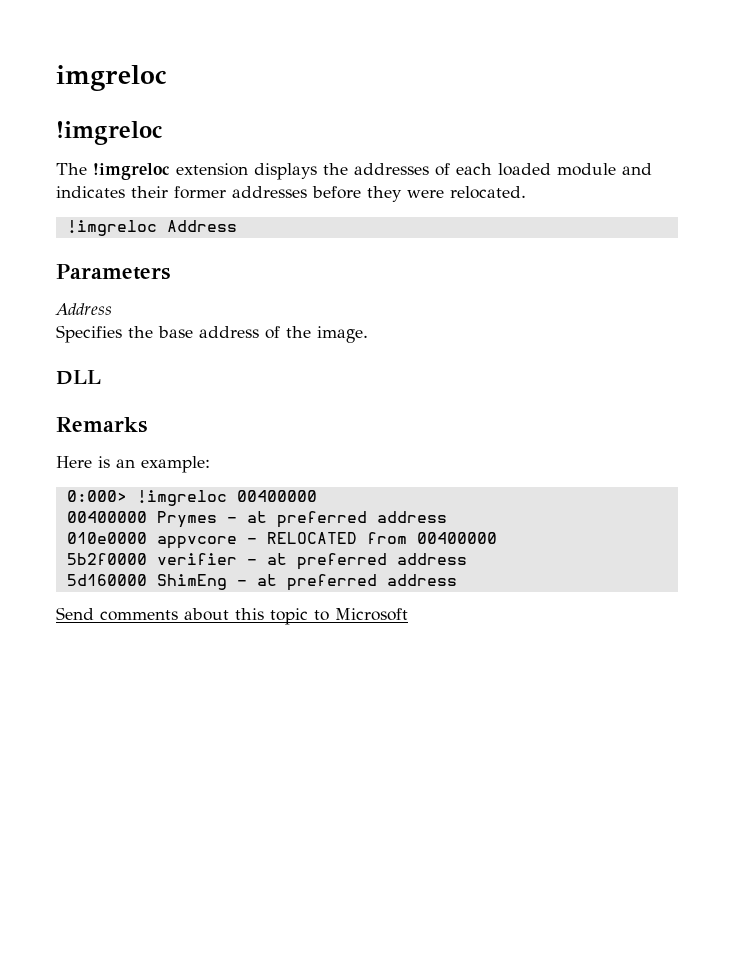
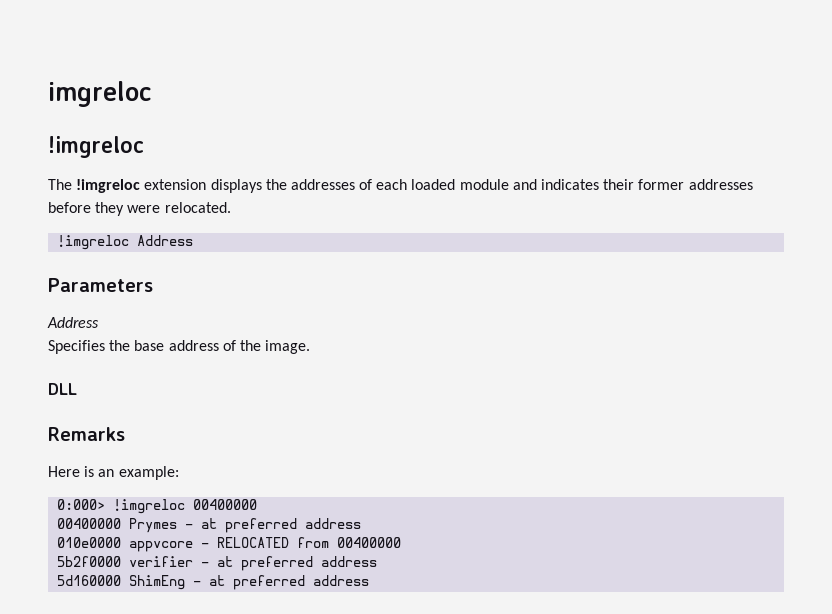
- Send comments about this topic to Microsoft

